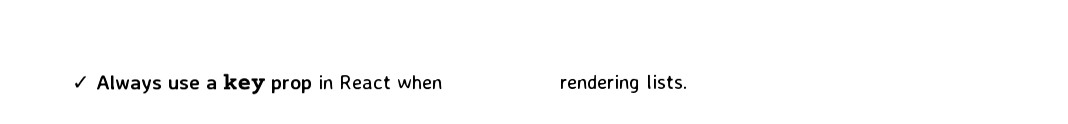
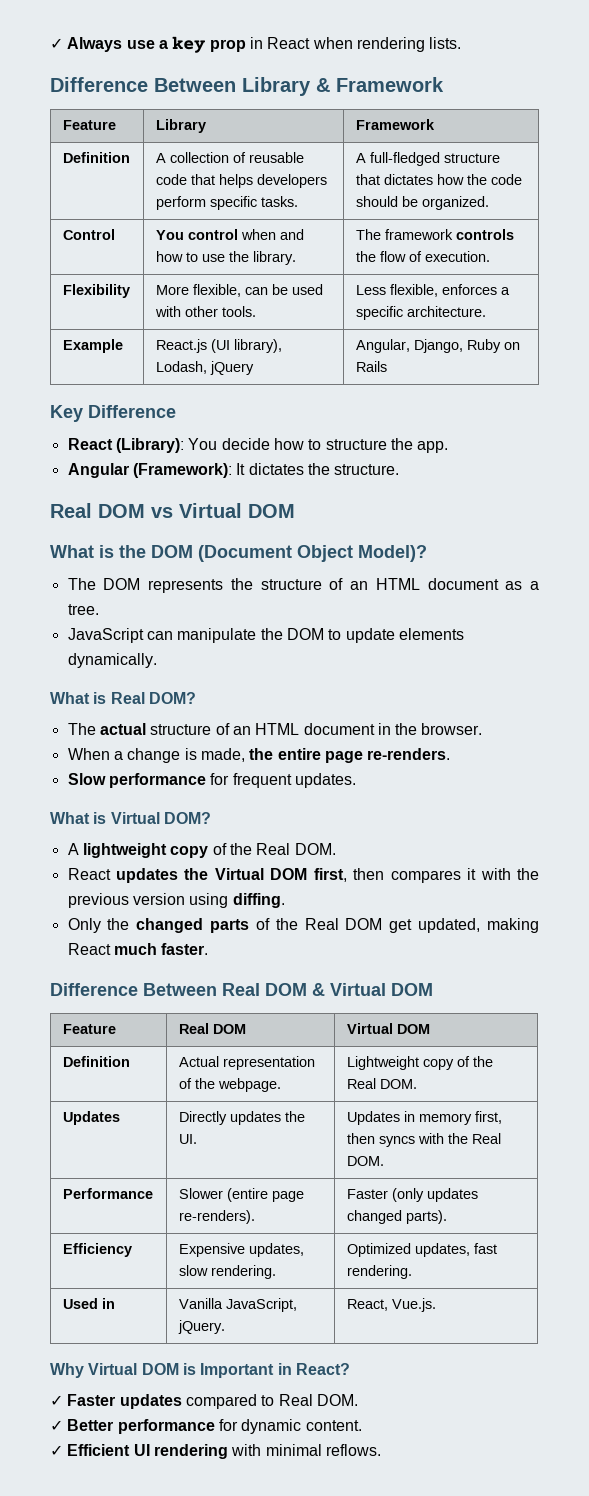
+ Difference Between Library & Framework
+ Feature | Library | Framework
+ Definition | A collection of reusable code that helps developers perform specific tasks. | A full-fledged structure that dictates how the code should be organized.
+ Control | You control when and how to use the library. | The framework controls the flow of execution.
+ Flexibility | More flexible, can be used with other tools. | Less flexible, enforces a specific architecture.
+ Example | React.js (UI library), Lodash, jQuery | Angular, Django, Ruby on Rails
+ Key Difference
+ React (Library): You decide how to structure the app.
+ Angular (Framework): It dictates the structure.
+ Real DOM vs Virtual DOM
+ What is the DOM (Document Object Model)?
+ The DOM represents the structure of an HTML document as a tree.
+ JavaScript can manipulate the DOM to update elements dynamically.
+ What is Real DOM?
+ The actual structure of an HTML document in the browser.
+ When a change is made, the entire page re-renders.
+ Slow performance for frequent updates.
+ What is Virtual DOM?
+ A lightweight copy of the Real DOM.
+ React updates the Virtual DOM first, then compares it with the previous version using diffing.
+ Only the changed parts of the Real DOM get updated, making React much faster.
+ Difference Between Real DOM & Virtual DOM
+ Feature | Real DOM | Virtual DOM
+ Definition | Actual representation of the webpage. | Lightweight copy of the Real DOM.
+ Updates | Directly updates the UI. | Updates in memory first, then syncs with the Real DOM.
+ Performance | Slower (entire page re-renders). | Faster (only updates changed parts).
+ Efficiency | Expensive updates, slow rendering. | Optimized updates, fast rendering.
+ Used in | Vanilla JavaScript, jQuery. | React, Vue.js.
+ Why Virtual DOM is Important in React?
+ ✓ Faster updates compared to Real DOM.
+ ✓ Better performance for dynamic content.
+ ✓ Efficient UI rendering with minimal reflows.

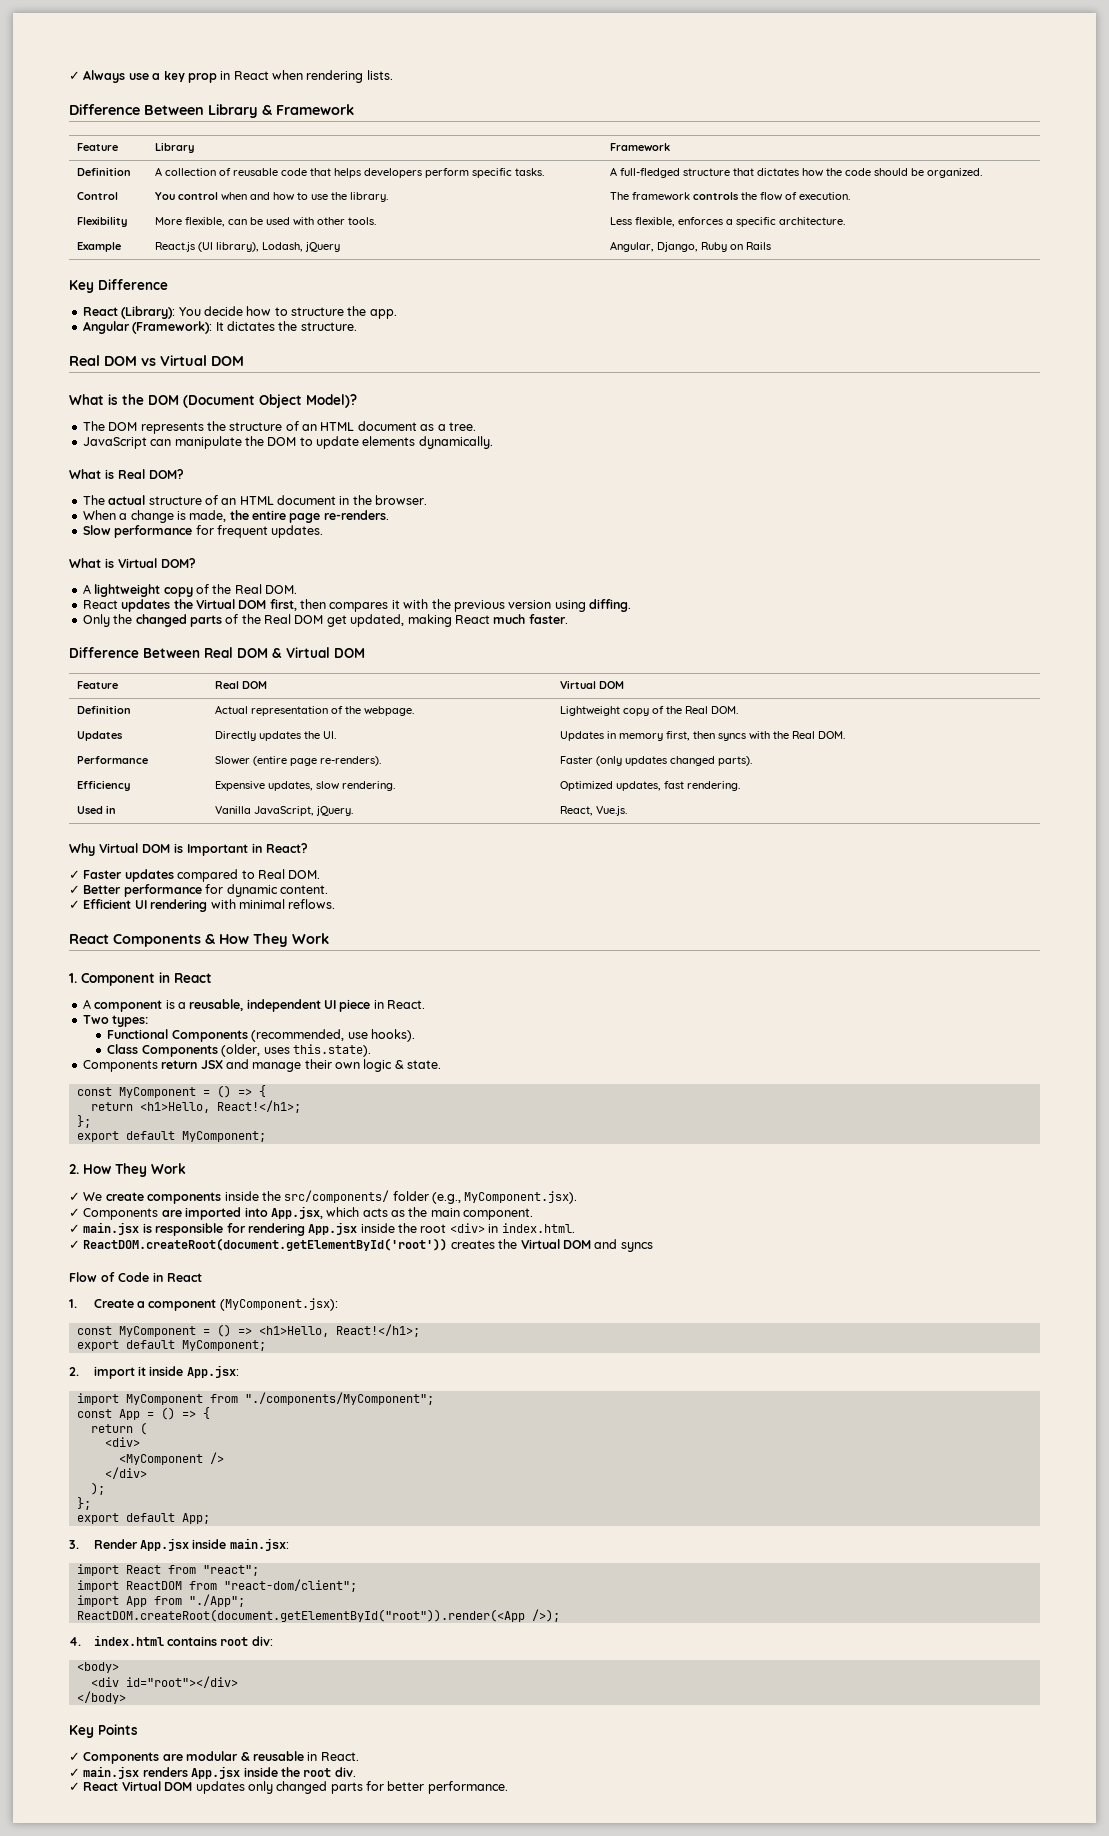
+ React Components & How They Work
+ 1. Component in React
+ A component is a reusable, independent UI piece in React.
+ Two types:
+ Functional Components (recommended, use hooks).
+ Class Components (older, uses this.state).
+ Components return JSX and manage their own logic & state.
+ const MyComponent = () => {
+ return <h1>Hello, React!</h1>;
+ };
+ export default MyComponent;
+ 2. How They Work
+ ✓ We create components inside the src/components/ folder (e.g., MyComponent.jsx).
+ ✓ Components are imported into App.jsx, which acts as the main component.
+ ✓ main.jsx is responsible for rendering App.jsx inside the root <div> in index.html.
+ ✓ ReactDOM.createRoot(document.getElementById('root')) creates the Virtual DOM and syncs
+ Flow of Code in React
+ 1. Create a component (MyComponent.jsx):
+ const MyComponent = () => <h1>Hello, React!</h1>;
+ export default MyComponent;
+ 2. import it inside App.jsx:
+ import MyComponent from "./components/MyComponent";
+ const App = () => {
+ return (
+ <div>
+ <MyComponent />
+ </div>
+ );
+ };
+ export default App;
+ 3. Render App.jsx inside main.jsx:
+ import React from "react";
+ import ReactDOM from "react-dom/client";
+ import App from "./App";
+ ReactDOM.createRoot(document.getElementById("root")).render(<App />);
+ 4. index.html contains root div:
+ <body>
+ <div id="root"></div>
+ </body>
+ Key Points
+ ✓ Components are modular & reusable in React.
+ ✓ main.jsx renders App.jsx inside the root div.
+ ✓ React Virtual DOM updates only changed parts for better performance.

